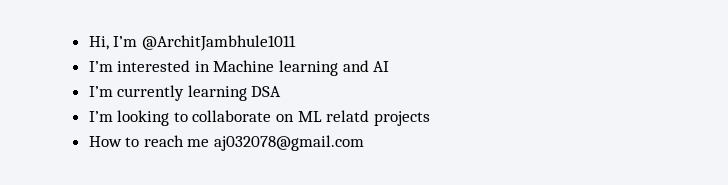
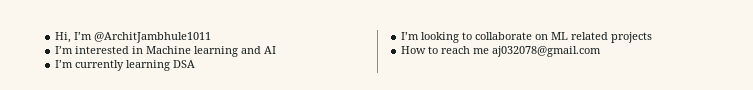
- I’m looking to collaborate on ML relatd projects
+ I’m looking to collaborate on ML related projects

